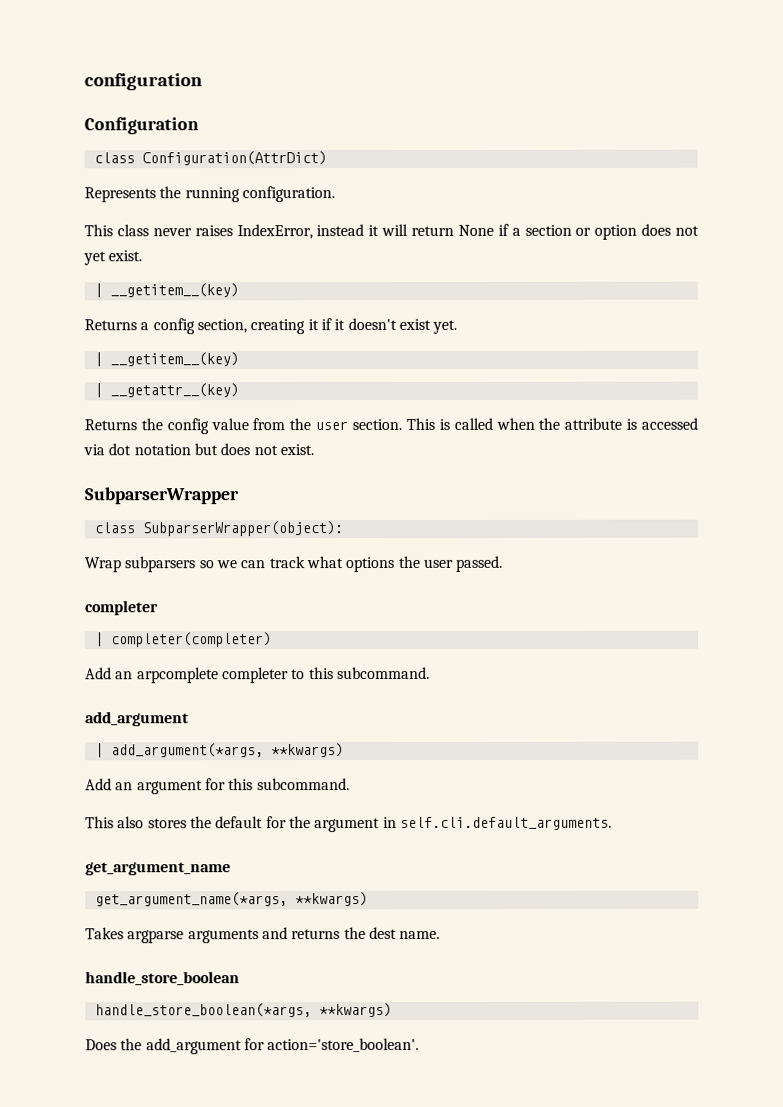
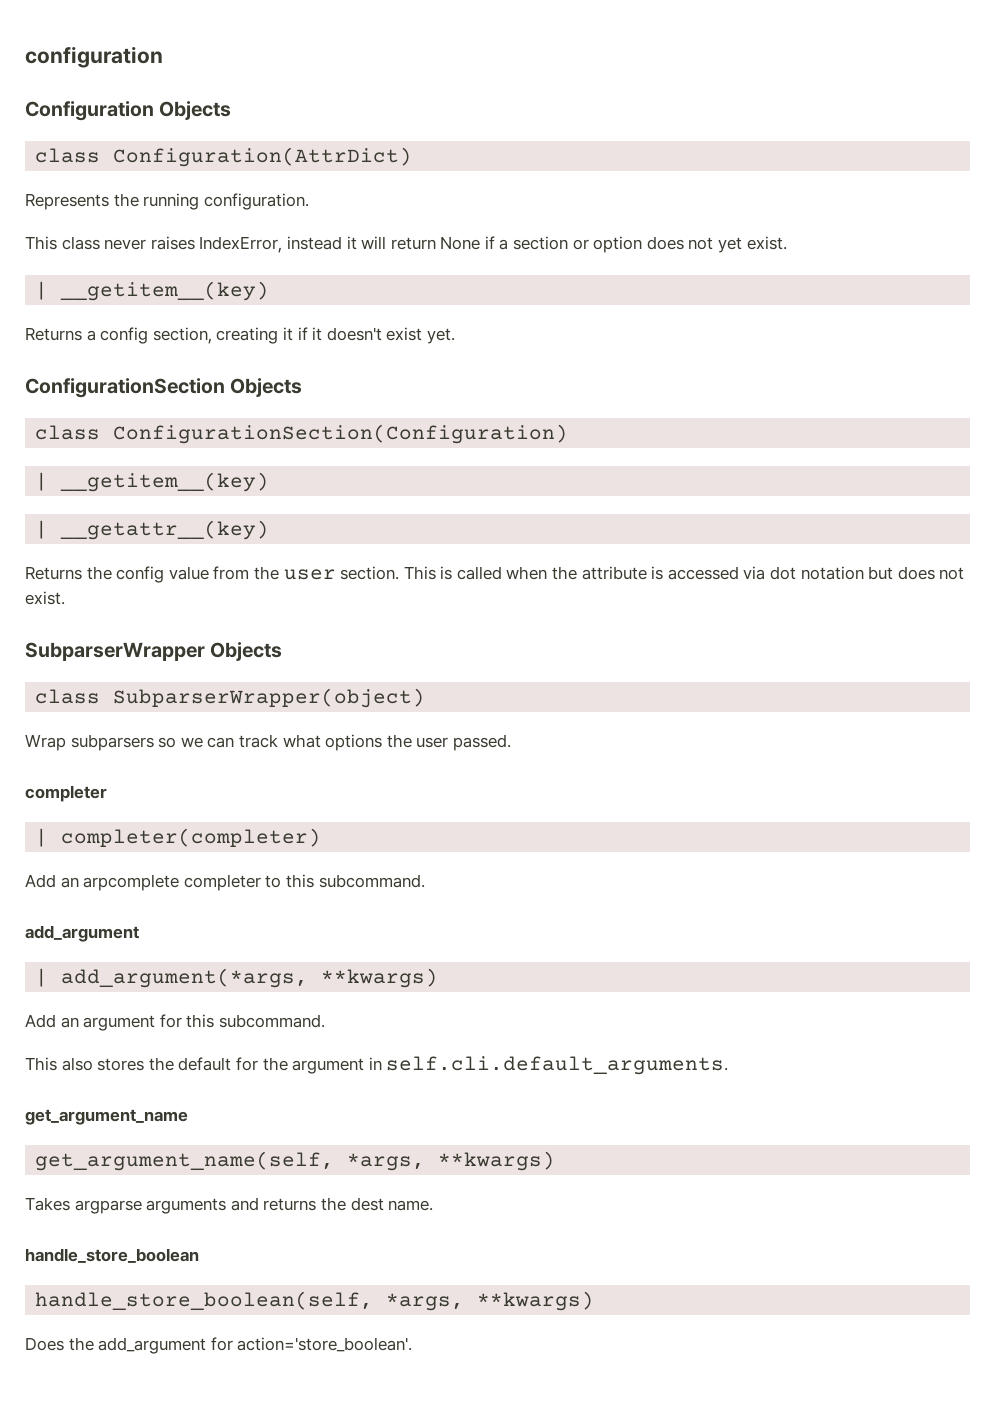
- Configuration
+ Configuration Objects
+ ConfigurationSection Objects
+ class ConfigurationSection(Configuration)
- SubparserWrapper
- class SubparserWrapper(object):
+ SubparserWrapper Objects
+ class SubparserWrapper(object)
- get_argument_name(*args, **kwargs)
+ get_argument_name(self, *args, **kwargs)
- handle_store_boolean(*args, **kwargs)
+ handle_store_boolean(self, *args, **kwargs)

